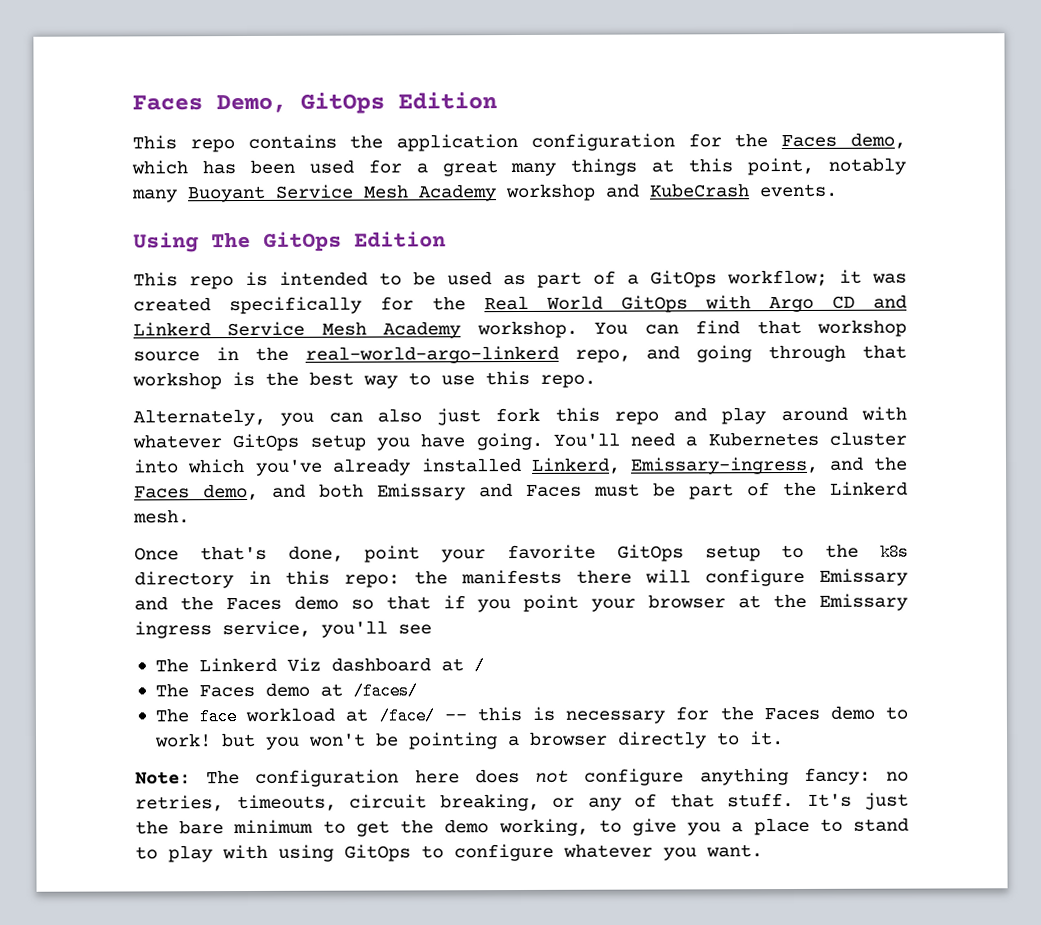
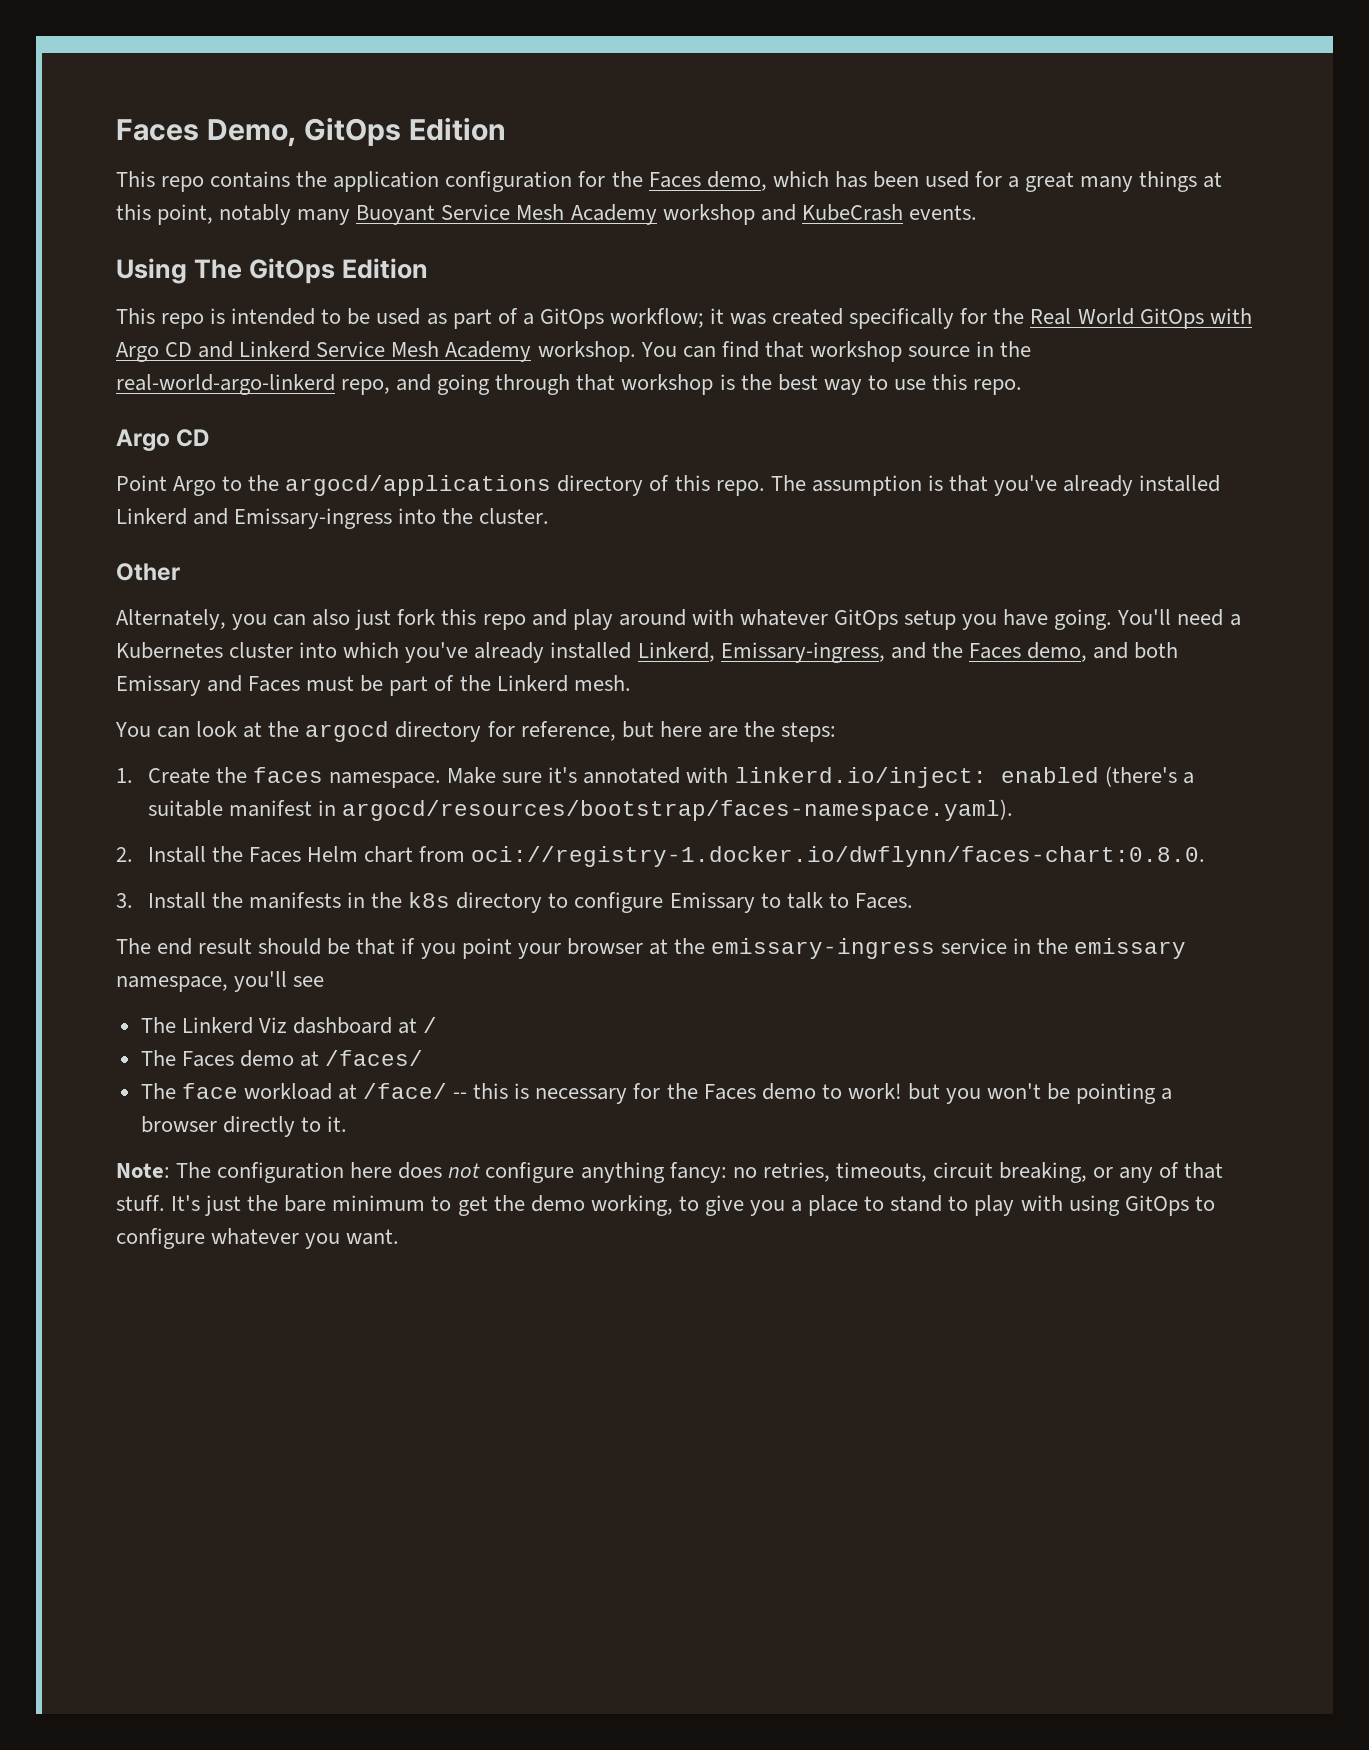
  You can find that workshop source in the real-world-argo-linkerd repo, and going through that workshop is the best way to use this repo.
+ Argo CD
+ Point Argo to the argocd/applications directory of this repo. The assumption is that you've already installed Linkerd and Emissary-ingress into the cluster.
+ Other
- Once that's done, point your favorite GitOps setup to the k8s directory in this repo: the manifests there will configure Emissary and the Faces demo so that if you point your browser at the Emissary ingress service, you'll see
+ You can look at the argocd directory for reference, but here are the steps:
+ 1. Create the faces namespace. Make sure it's annotated with linkerd.io/inject: enabled (there's a suitable manifest in argocd/resources/bootstrap/faces-namespace.yaml).
+ 2. Install the Faces Helm chart from oci://registry-1.docker.io/dwflynn/faces-chart:0.8.0.
+ 3. Install the manifests in the k8s directory to configure Emissary to talk to Faces.
+ The end result should be that if you point your browser at the emissary-ingress service in the emissary namespace, you'll see

